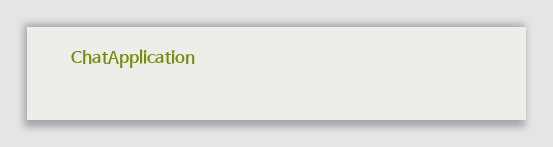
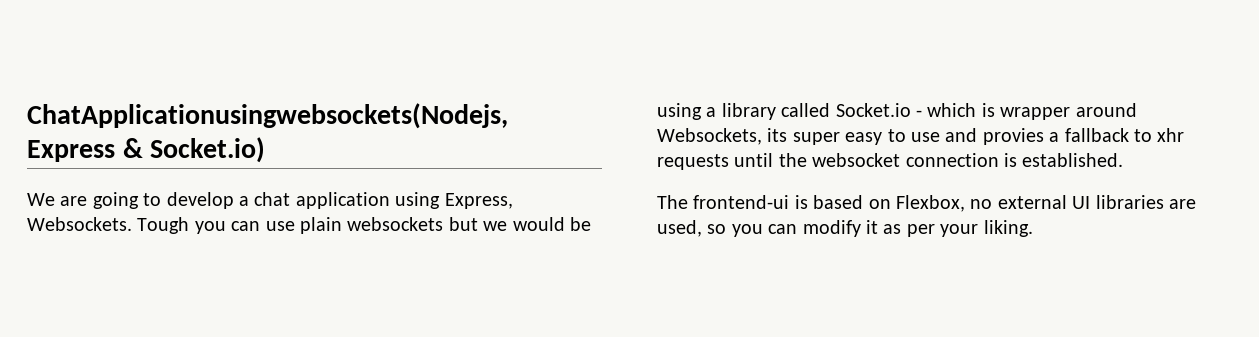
- ChatApplication
+ ChatApplicationusingwebsockets(Nodejs, Express & Socket.io)
+ We are going to develop a chat application using Express, Websockets. Tough you can use plain websockets but we would be using a library called Socket.io - which is wrapper around Websockets, its super easy to use and provies a fallback to xhr requests until the websocket connection is established.
+ The frontend-ui is based on Flexbox, no external UI libraries are used, so you can modify it as per your liking.

